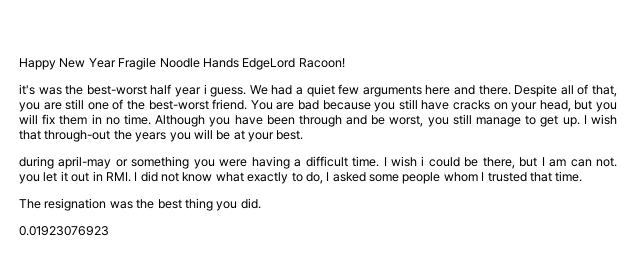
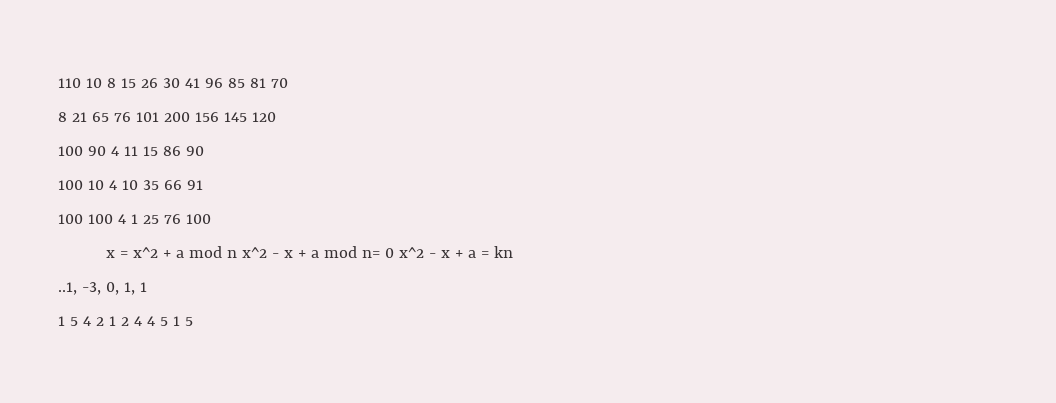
- Happy New Year Fragile Noodle Hands EdgeLord Racoon!
- it's was the best-worst half year i guess. We had a quiet few arguments here and there. Despite all of that, you are still one of the best-worst friend. You are bad because you still have cracks on your head, but you will fix them in no time. Although you have been through and be worst, you still manage to get up. I wish that through-out the years you will be at your best.
- during april-may or something you were having a difficult time. I wish i could be there, but I am can not. you let it out in RMI. I did not know what exactly to do, I asked some people whom I trusted that time.
- The resignation was the best thing you did.
- 0.01923076923
+ 110 10 8 15 26 30 41 96 85 81 70
+ 8 21 65 76 101 200 156 145 120
+ 100 90 4 11 15 86 90
+ 100 10 4 10 35 66 91
+ 100 100 4 1 25 76 100
+ x = x^2 + a mod n x^2 - x + a mod n= 0 x^2 - x + a = kn
+ ..1, -3, 0, 1, 1
+ 1 5 4 2 1 2 4 4 5 1 5

